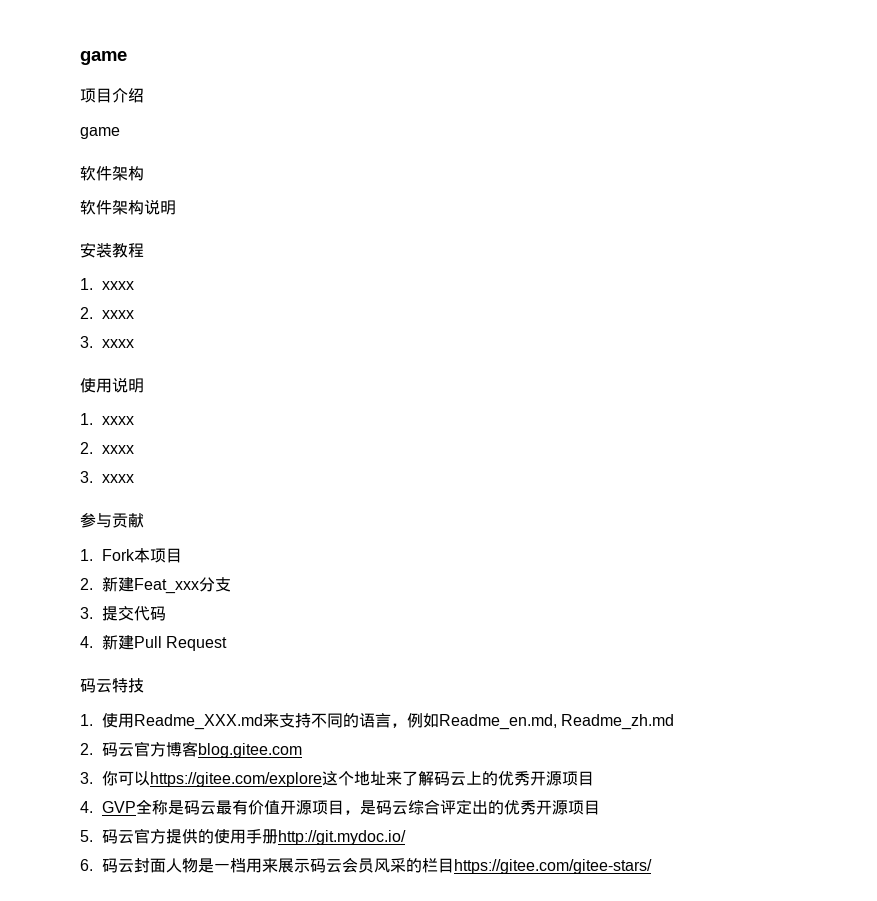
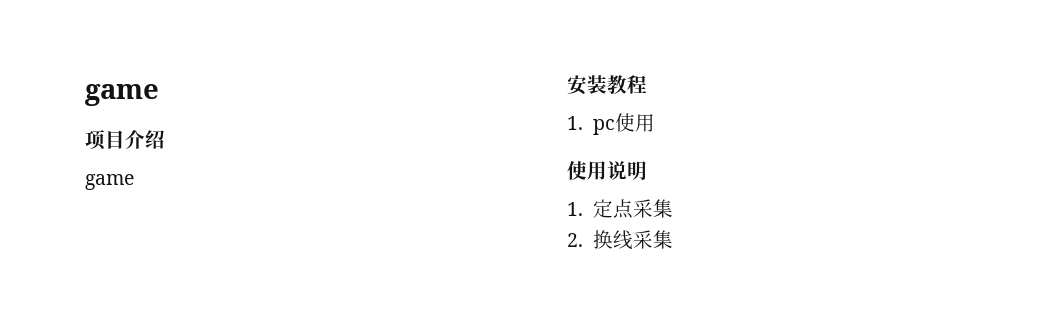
  项目介绍
  game
- 软件架构
- 软件架构说明
  安装教程
- 1. xxxx
- 2. xxxx
- 3. xxxx
+ 1. pc使用
  使用说明
- 1. xxxx
- 2. xxxx
- 3. xxxx
- 参与贡献
- 1. Fork本项目
- 2.新建Feat_xxx分支
- 3.提交代码
- 4.新建Pull Request
- 码云特技
- 1.使用Readme_XXX.md来支持不同的语言，例如Readme_en.md, Readme_zh.md
- 2.码云官方博客blog.gitee.com
- 3.你可以https://gitee.com/explore这个地址来了解码云上的优秀开源项目
- 4. GVP全称是码云最有价值开源项目，是码云综合评定出的优秀开源项目
- 5.码云官方提供的使用手册http://git.mydoc.io/
- 6.码云封面人物是一档用来展示码云会员风采的栏目https://gitee.com/gitee-stars/
+ 1.定点采集
+ 2.换线采集

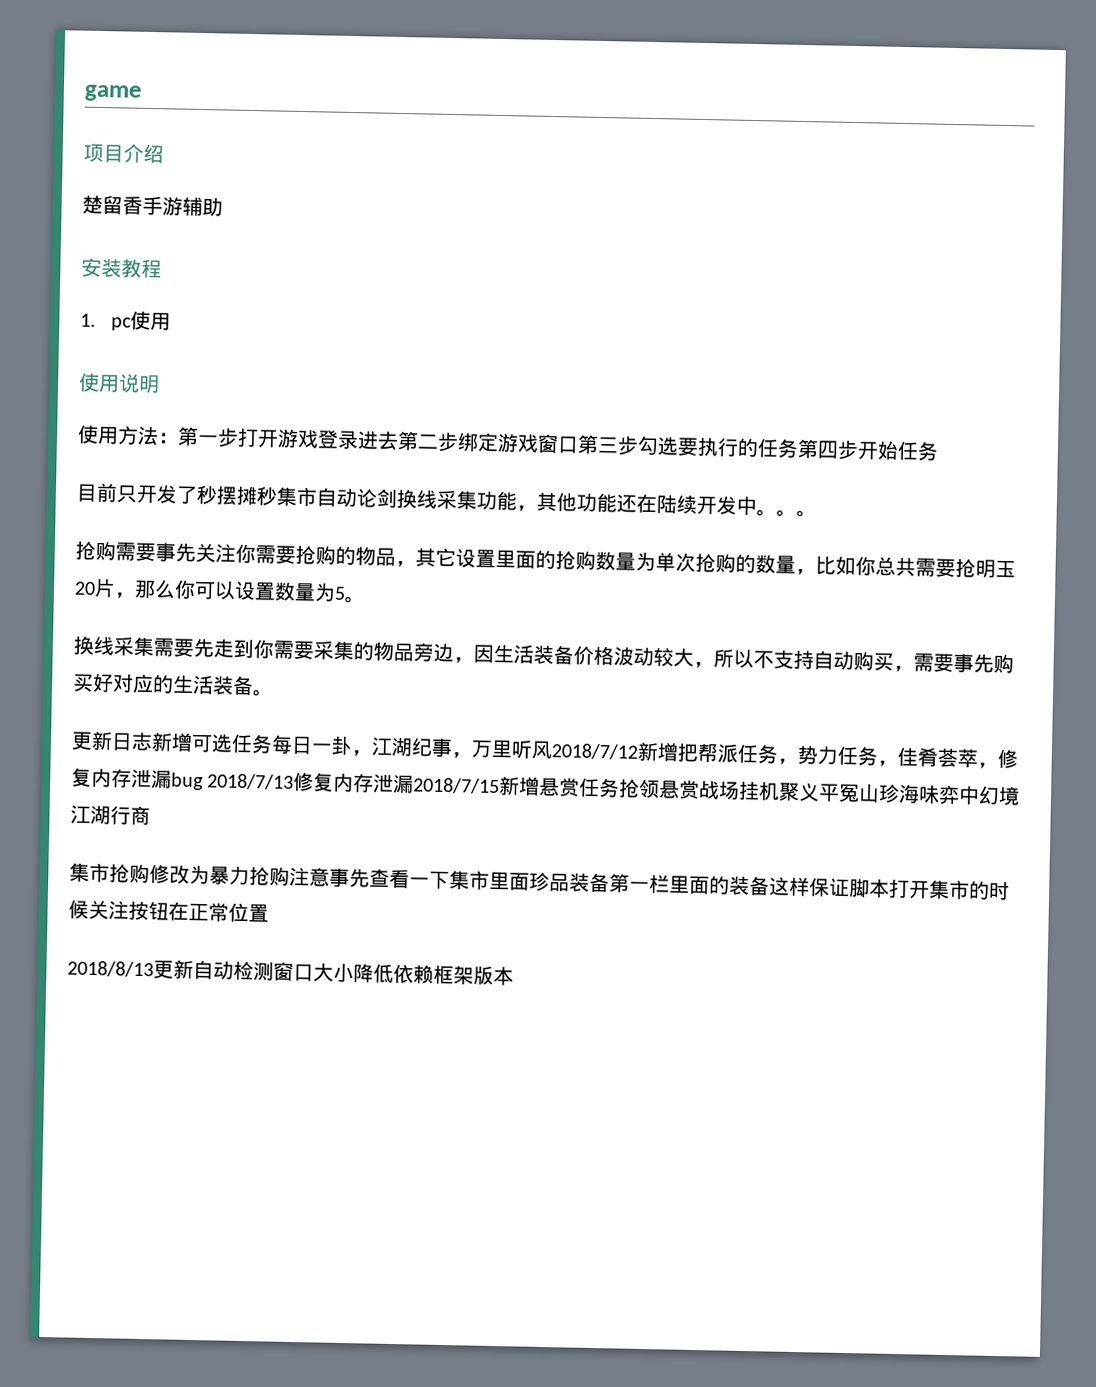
  项目介绍
- game
+ 楚留香手游辅助
- 1.定点采集
- 2.换线采集
+ 使用方法：第一步打开游戏登录进去第二步绑定游戏窗口第三步勾选要执行的任务第四步开始任务
+ 目前只开发了秒摆摊秒集市自动论剑换线采集功能，其他功能还在陆续开发中。。。
+ 抢购需要事先关注你需要抢购的物品，其它设置里面的抢购数量为单次抢购的数量，比如你总共需要抢明玉20片，那么你可以设置数量为5。
+ 换线采集需要先走到你需要采集的物品旁边，因生活装备价格波动较大，所以不支持自动购买，需要事先购买好对应的生活装备。
+ 更新日志新增可选任务每日一卦，江湖纪事，万里听风2018/7/12新增把帮派任务，势力任务，佳肴荟萃，修复内存泄漏bug 2018/7/13修复内存泄漏2018/7/15新增悬赏任务抢领悬赏战场挂机聚义平冤山珍海味弈中幻境江湖行商
+ 集市抢购修改为暴力抢购注意事先查看一下集市里面珍品装备第一栏里面的装备这样保证脚本打开集市的时候关注按钮在正常位置
+ 2018/8/13更新自动检测窗口大小降低依赖框架版本

